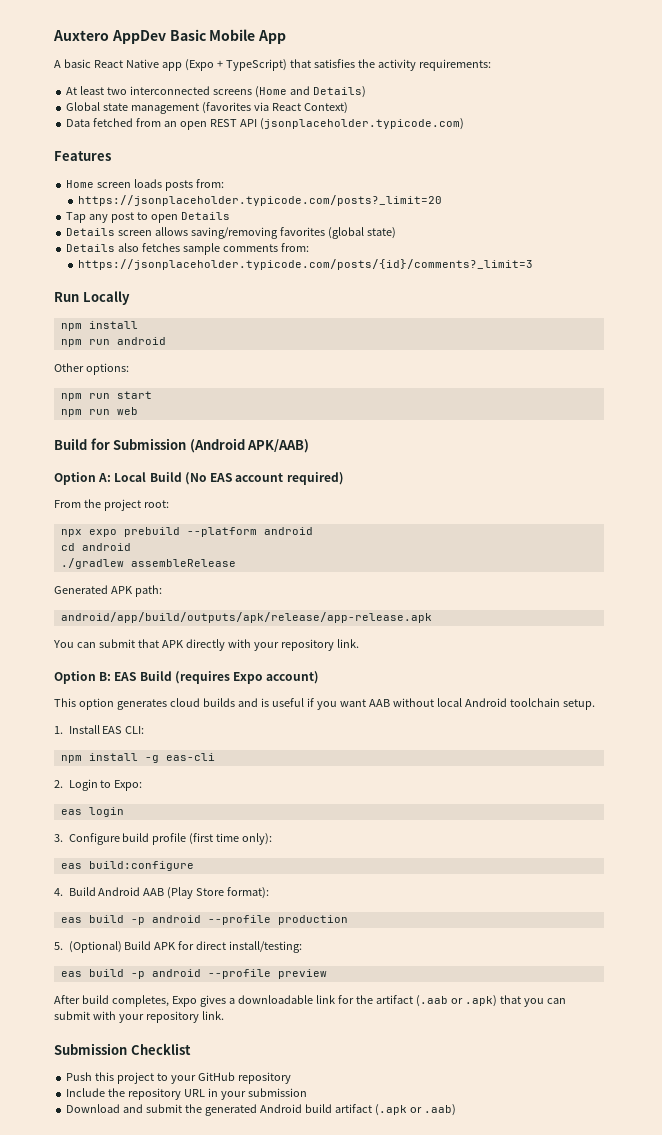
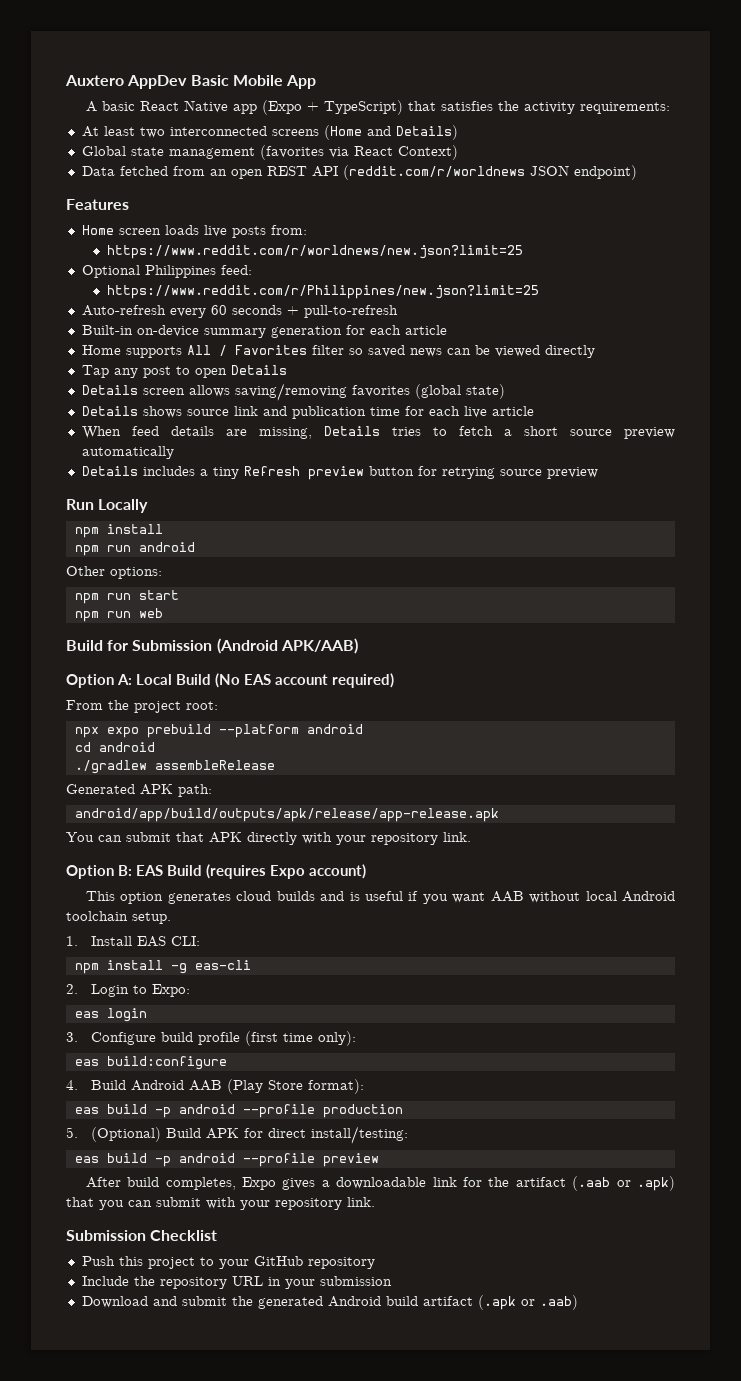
- Data fetched from an open REST API (jsonplaceholder.typicode.com)
+ Data fetched from an open REST API (reddit.com/r/worldnews JSON endpoint)
- Home screen loads posts from:
+ Home screen loads live posts from:
- https://jsonplaceholder.typicode.com/posts?_limit=20
+ https://www.reddit.com/r/worldnews/new.json?limit=25
+ Optional Philippines feed:
+ https://www.reddit.com/r/Philippines/new.json?limit=25
+ Auto-refresh every 60 seconds + pull-to-refresh
+ Built-in on-device summary generation for each article
+ Home supports All / Favorites filter so saved news can be viewed directly
- Details also fetches sample comments from:
- https://jsonplaceholder.typicode.com/posts/{id}/comments?_limit=3
+ Details shows source link and publication time for each live article
+ When feed details are missing, Details tries to fetch a short source preview automatically
+ Details includes a tiny Refresh preview button for retrying source preview

